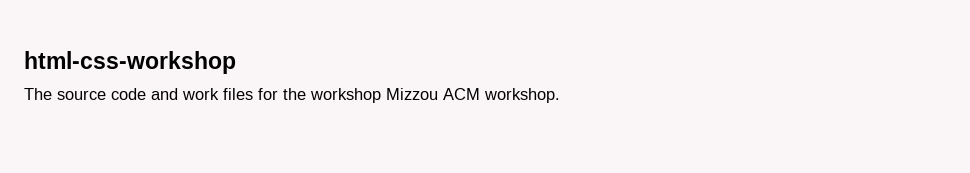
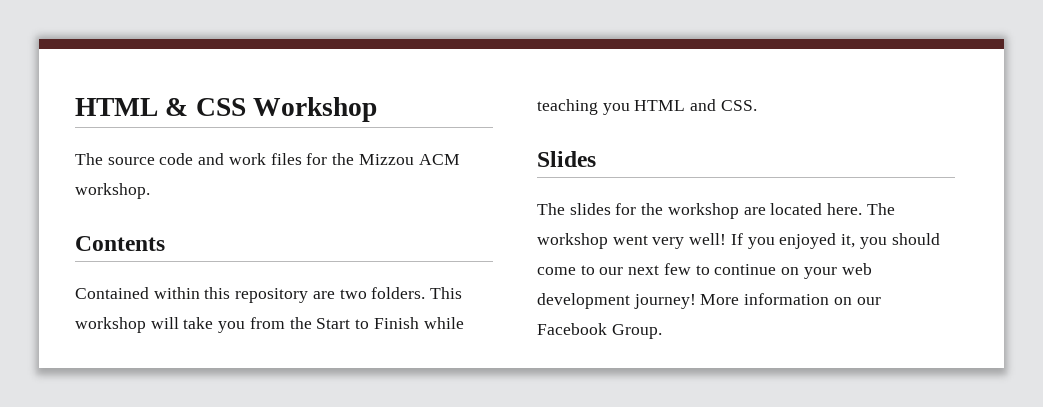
- html-css-workshop
+ HTML & CSS Workshop
- The source code and work files for the workshop Mizzou ACM workshop.
+ The source code and work files for the Mizzou ACM workshop.
+ Contents
+ Contained within this repository are two folders. This workshop will take you from the Start to Finish while teaching you HTML and CSS.
+ Slides
+ The slides for the workshop are located here. The workshop went very well! If you enjoyed it, you should come to our next few to continue on your web development journey! More information on our Facebook Group.

